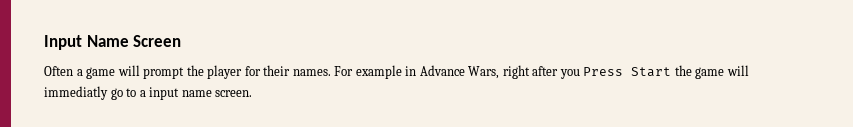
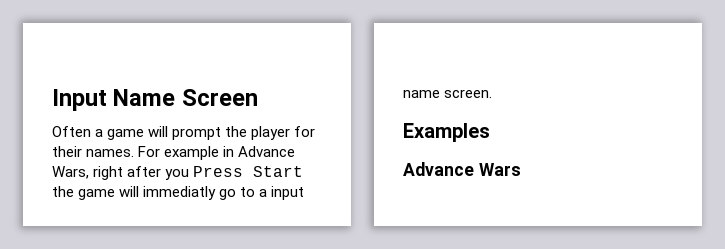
+ Examples
+ Advance Wars

